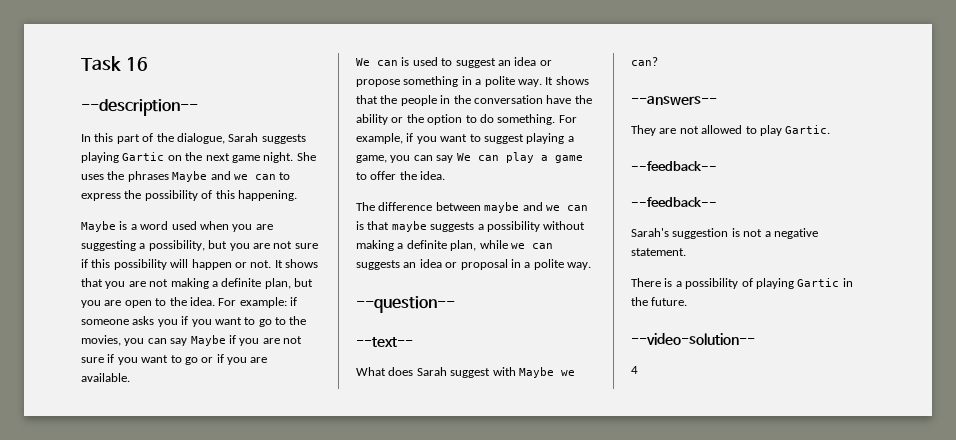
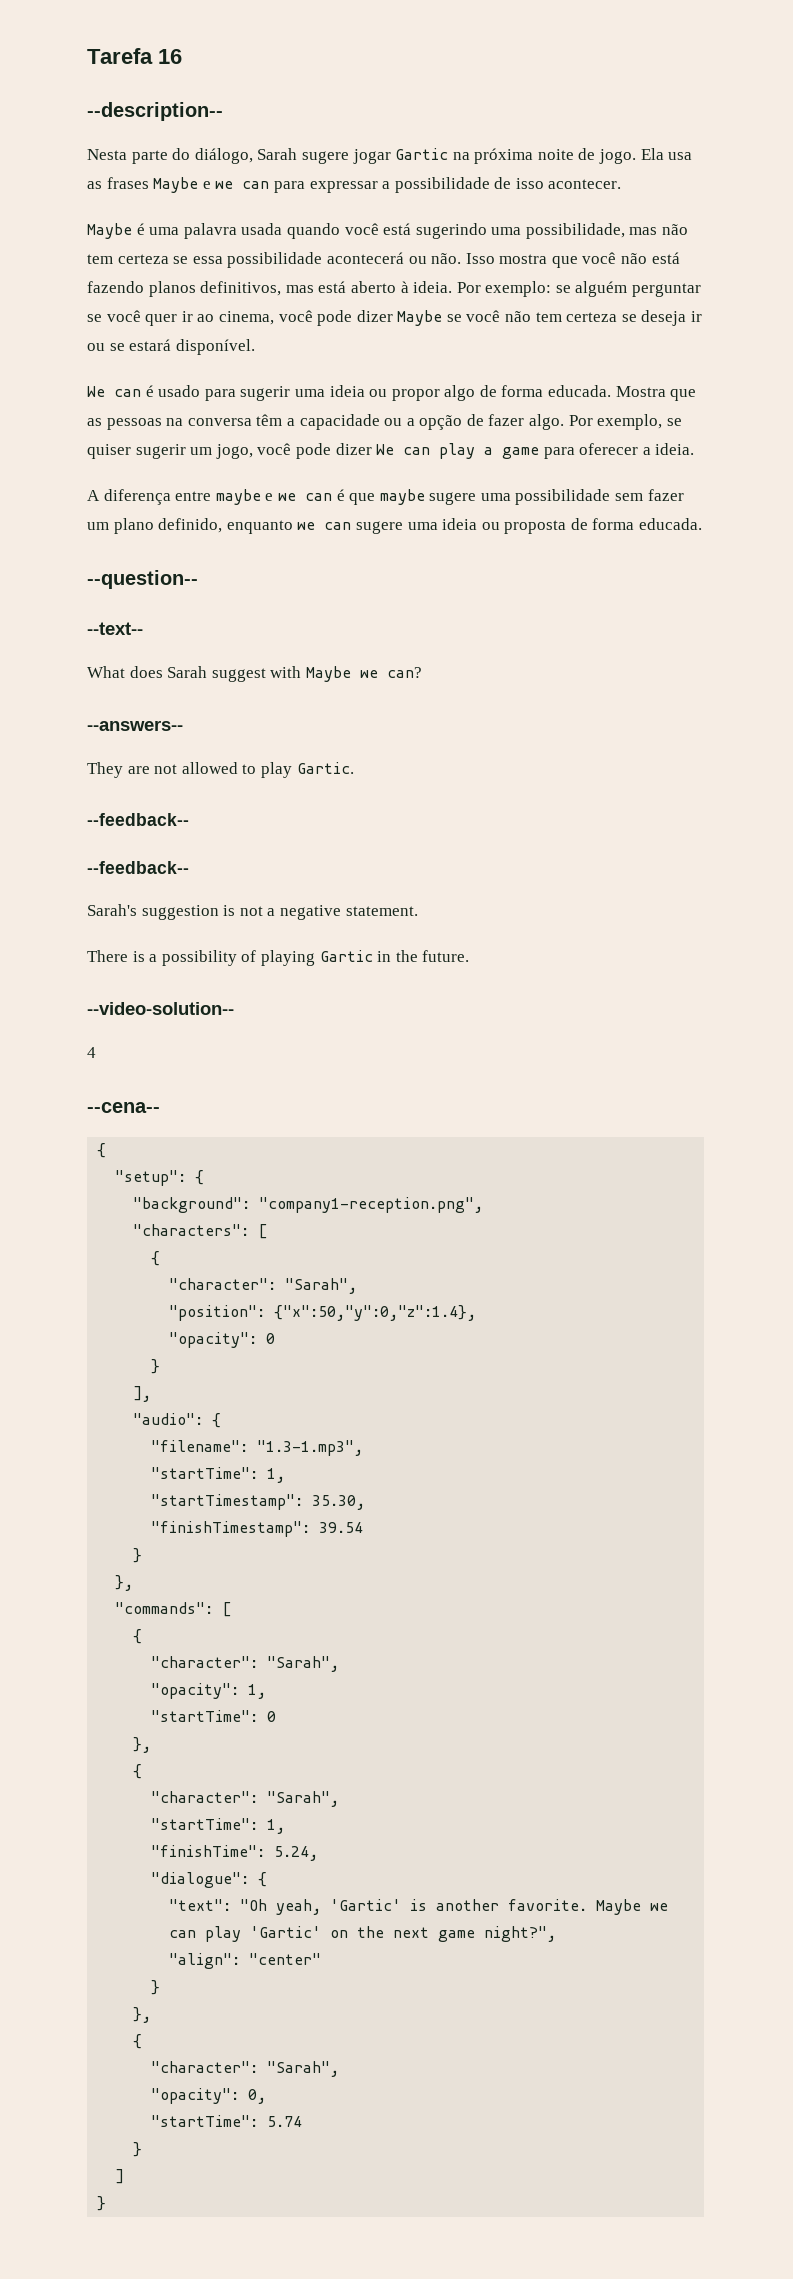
- Task 16
+ Tarefa 16
- In this part of the dialogue, Sarah suggests playing Gartic on the next game night. She uses the phrases Maybe and we can to express the possibility of this happening.
- Maybe is a word used when you are suggesting a possibility, but you are not sure if this possibility will happen or not. It shows that you are not making a definite plan, but you are open to the idea. For example: if someone asks you if you want to go to the movies, you can say Maybe if you are not sure if you want to go or if you are available.
- We can is used to suggest an idea or propose something in a polite way. It shows that the people in the conversation have the ability or the option to do something. For example, if you want to suggest playing a game, you can say We can play a game to offer the idea.
- The difference between maybe and we can is that maybe suggests a possibility without making a definite plan, while we can suggests an idea or proposal in a polite way.
+ Nesta parte do diálogo, Sarah sugere jogar Gartic na próxima noite de jogo. Ela usa as frases Maybe e we can para expressar a possibilidade de isso acontecer.
+ Maybe é uma palavra usada quando você está sugerindo uma possibilidade, mas não tem certeza se essa possibilidade acontecerá ou não. Isso mostra que você não está fazendo planos definitivos, mas está aberto à ideia. Por exemplo: se alguém perguntar se você quer ir ao cinema, você pode dizer Maybe se você não tem certeza se deseja ir ou se estará disponível.
+ We can é usado para sugerir uma ideia ou propor algo de forma educada. Mostra que as pessoas na conversa têm a capacidade ou a opção de fazer algo. Por exemplo, se quiser sugerir um jogo, você pode dizer We can play a game para oferecer a ideia.
+ A diferença entre maybe e we can é que maybe sugere uma possibilidade sem fazer um plano definido, enquanto we can sugere uma ideia ou proposta de forma educada.
+ --cena--
+ {
+ "setup": {
+ "background": "company1-reception.png",
+ "characters": [
+ {
+ "character": "Sarah",
+ "position": {"x":50,"y":0,"z":1.4},
+ "opacity": 0
+ }
+ ],
+ "audio": {
+ "filename": "1.3-1.mp3",
+ "startTime": 1,
+ "startTimestamp": 35.30,
+ "finishTimestamp": 39.54
+ }
+ },
+ "commands": [
+ {
+ "character": "Sarah",
+ "opacity": 1,
+ "startTime": 0
+ },
+ {
+ "character": "Sarah",
+ "startTime": 1,
+ "finishTime": 5.24,
+ "dialogue": {
+ "text": "Oh yeah, 'Gartic' is another favorite. Maybe we can play 'Gartic' on the next game night?",
+ "align": "center"
+ }
+ },
+ {
+ "character": "Sarah",
+ "opacity": 0,
+ "startTime": 5.74
+ }
+ ]
+ }

